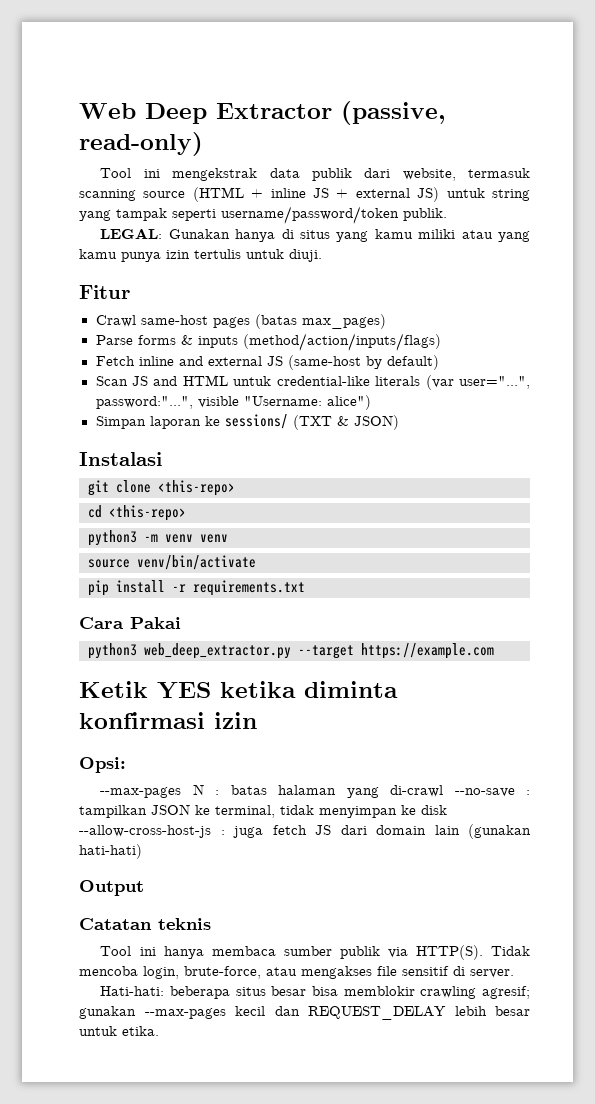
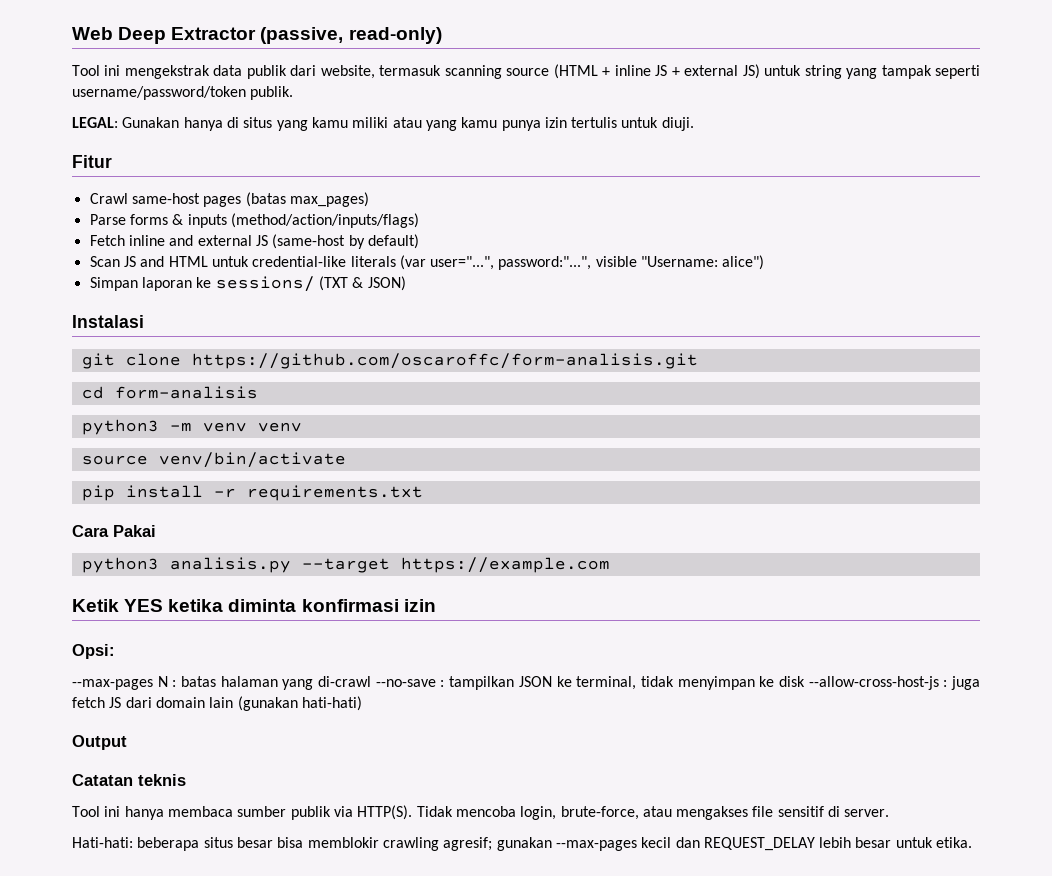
- git clone <this-repo>
+ git clone https://github.com/oscaroffc/form-analisis.git
- cd <this-repo>
+ cd form-analisis
- python3 web_deep_extractor.py --target https://example.com
+ python3 analisis.py --target https://example.com

